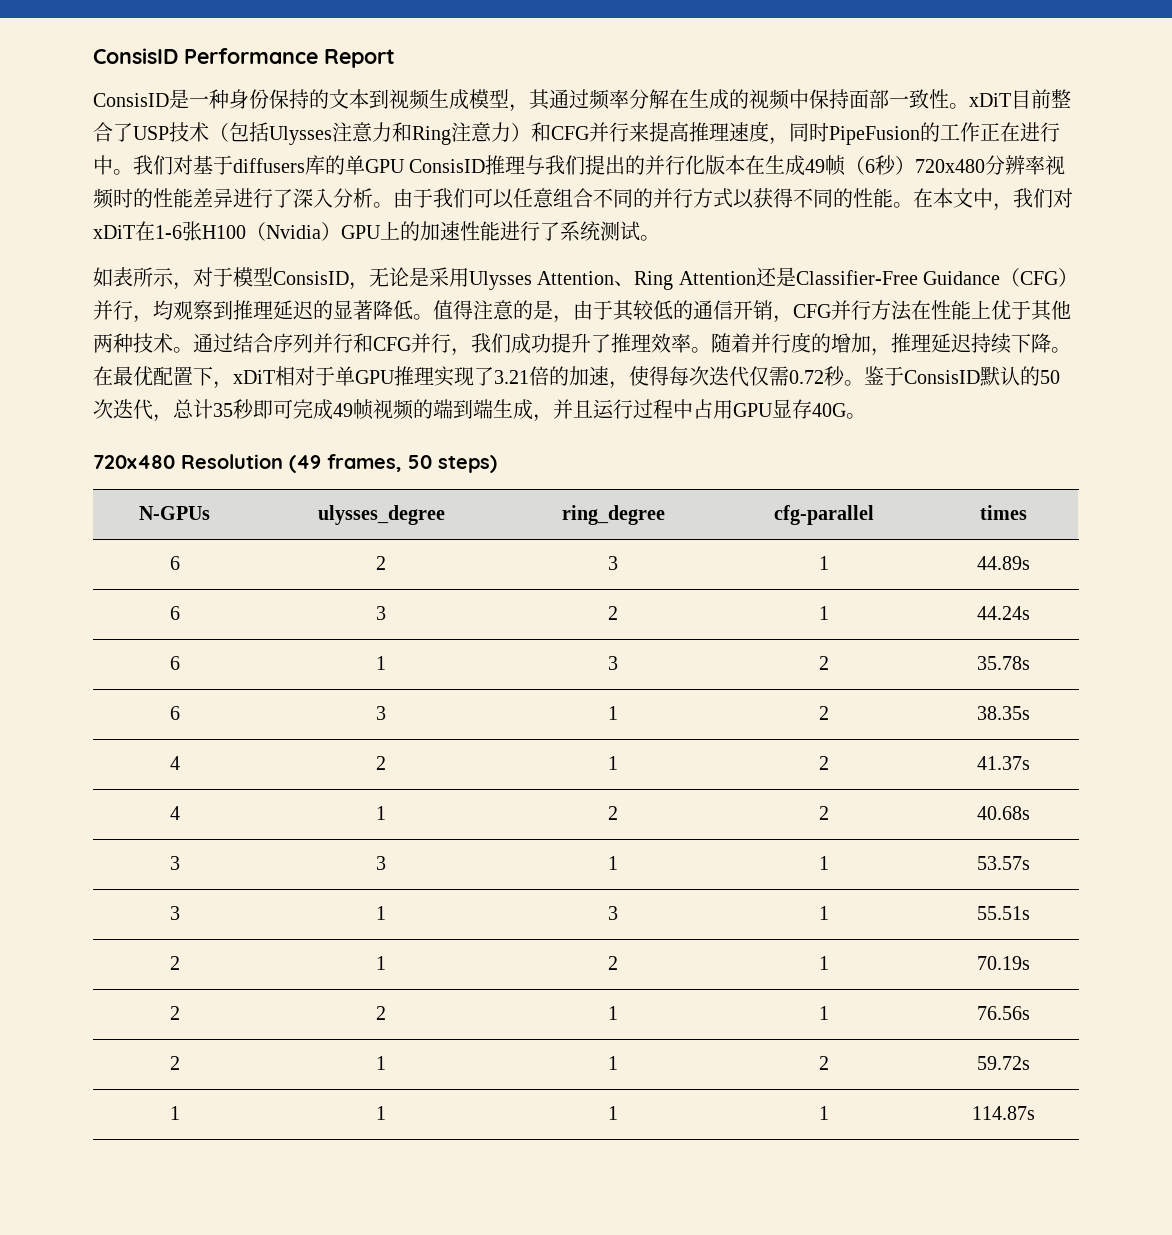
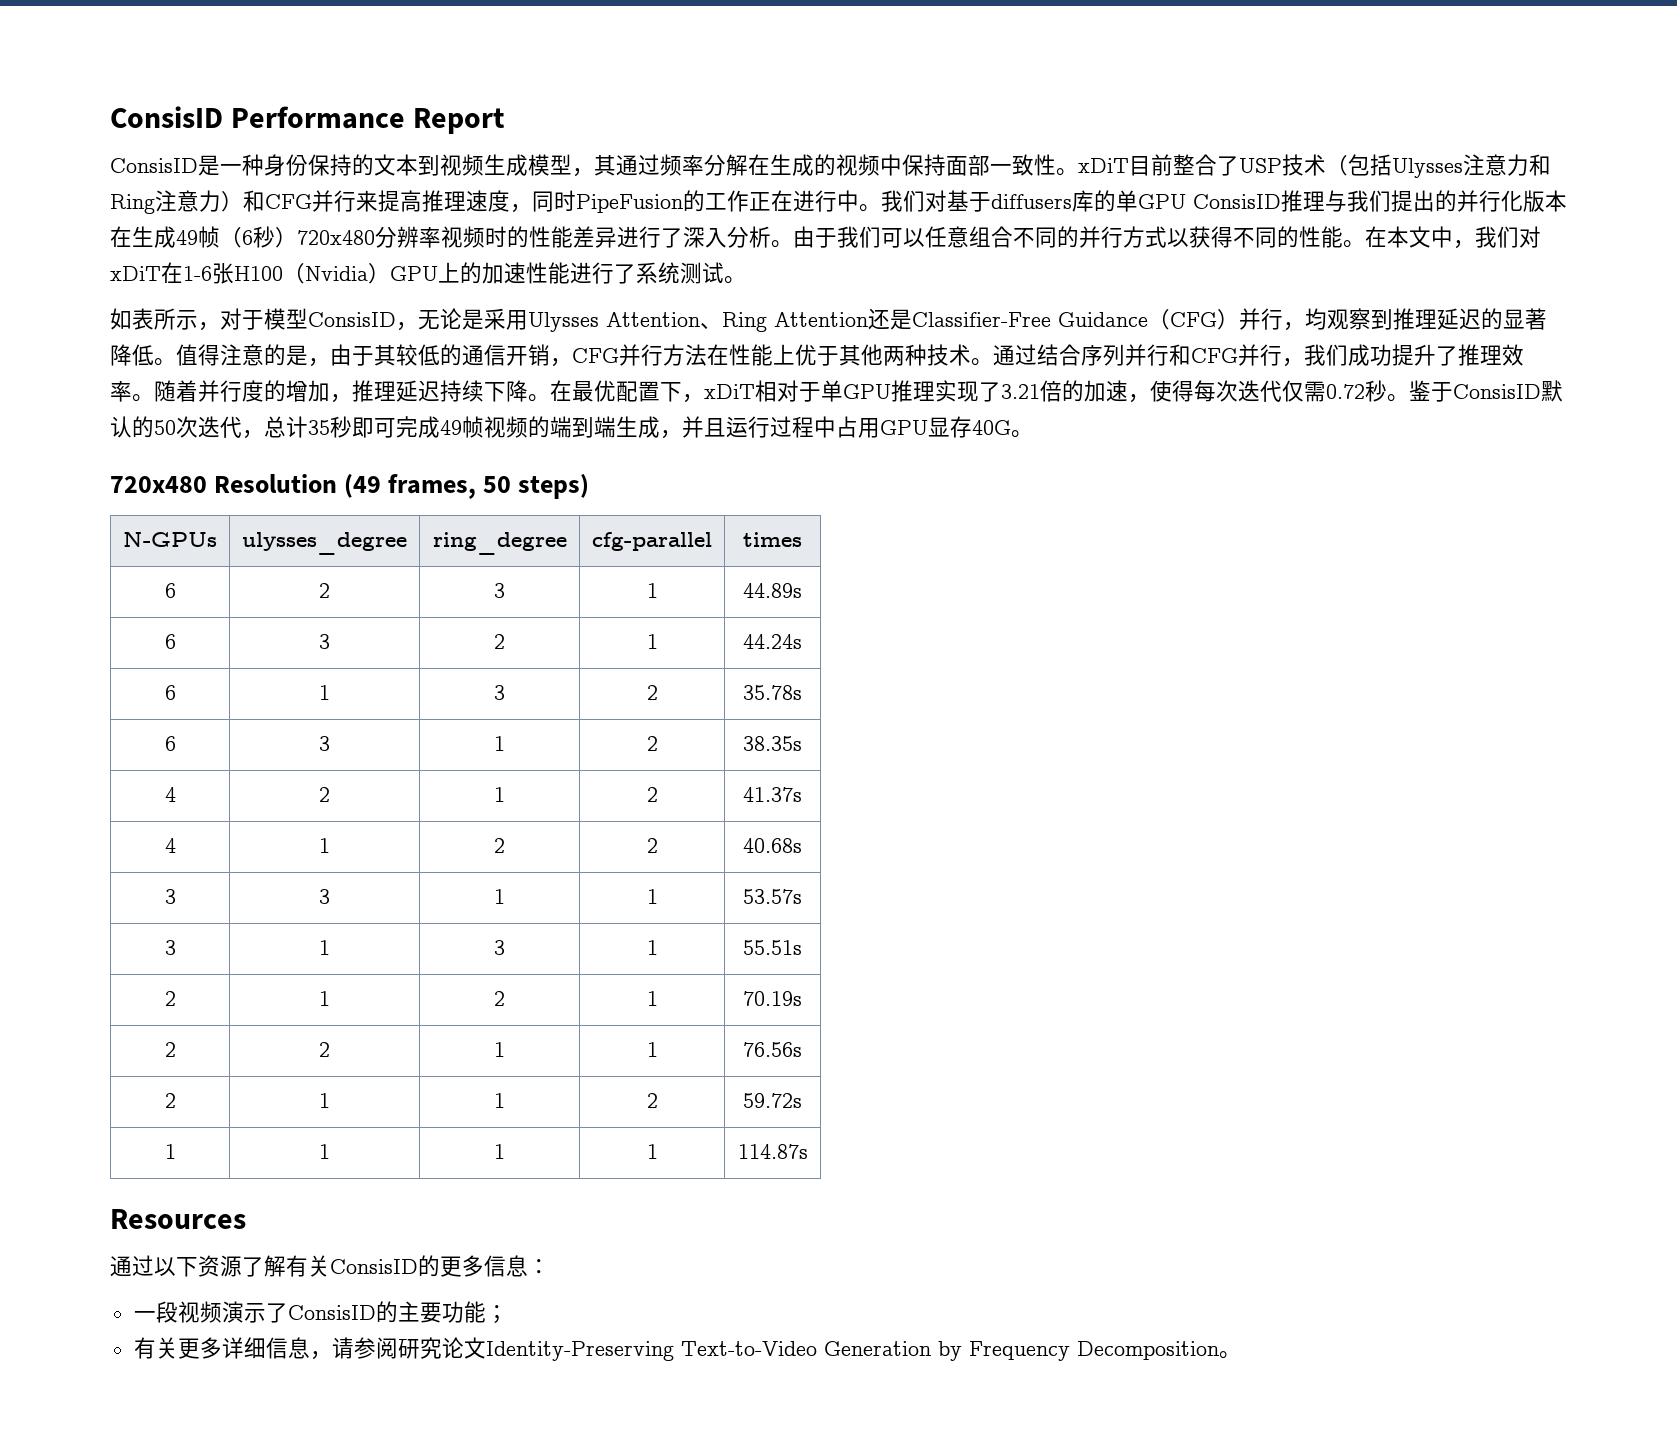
+ Resources
+ 通过以下资源了解有关ConsisID的更多信息：
+ 一段视频演示了ConsisID的主要功能；
+ 有关更多详细信息，请参阅研究论文Identity-Preserving Text-to-Video Generation by Frequency Decomposition。

